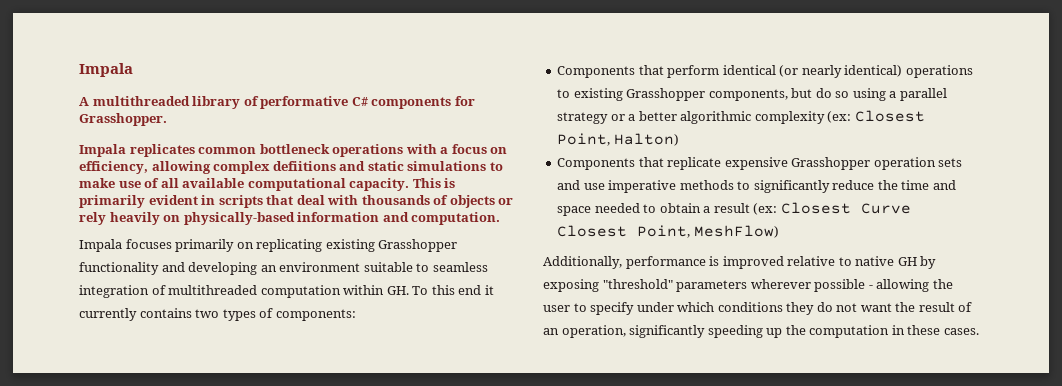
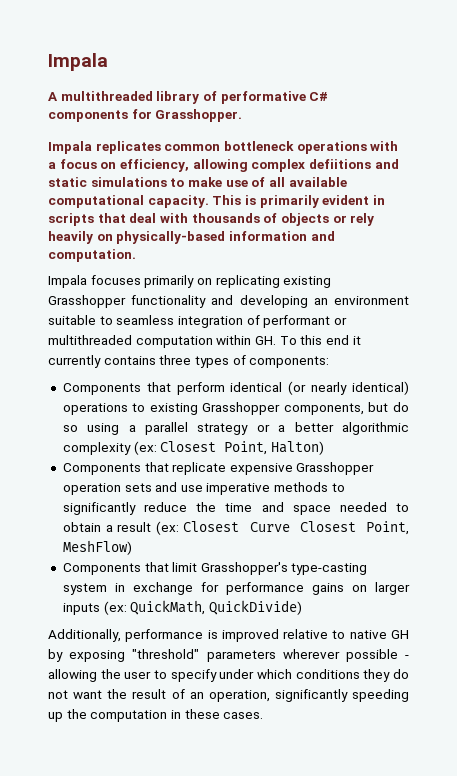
- Impala focuses primarily on replicating existing Grasshopper functionality and developing an environment suitable to seamless integration of multithreaded computation within GH. To this end it currently contains two types of components:
+ Impala focuses primarily on replicating existing Grasshopper functionality and developing an environment suitable to seamless integration of performant or multithreaded computation within GH. To this end it currently contains three types of components:
+ Components that limit Grasshopper's type-casting system in exchange for performance gains on larger inputs (ex: QuickMath, QuickDivide)

